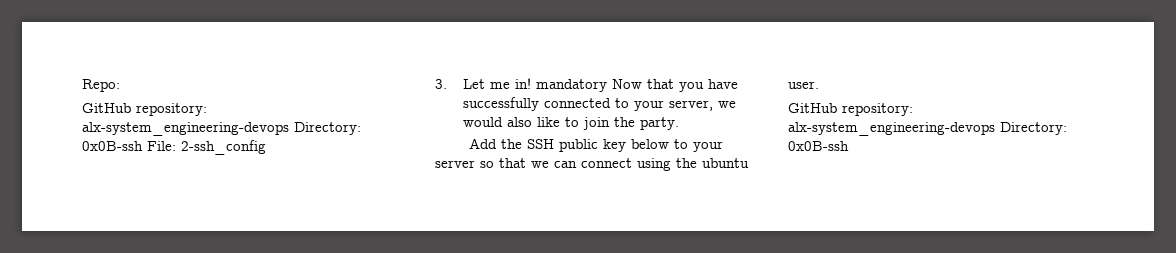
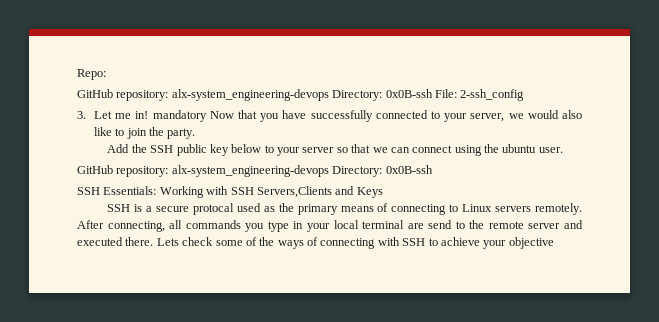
+ SSH Essentials: Working with SSH Servers,Clients and Keys
+ SSH is a secure protocal used as the primary means of connecting to Linux servers remotely. After connecting, all commands you type in your local terminal are send to the remote server and executed there. Lets check some of the ways of connecting with SSH to achieve your objective

